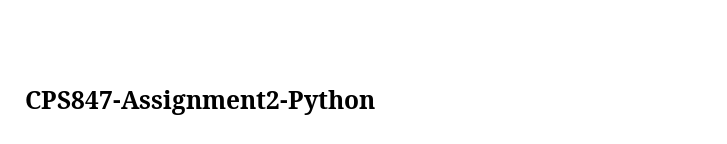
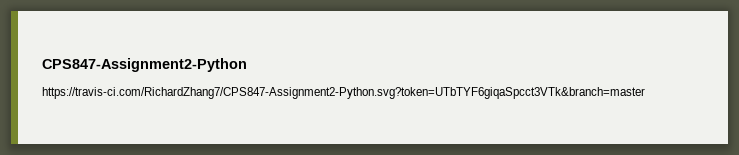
+ https://travis-ci.com/RichardZhang7/CPS847-Assignment2-Python.svg?token=UTbTYF6giqaSpcct3VTk&branch=master

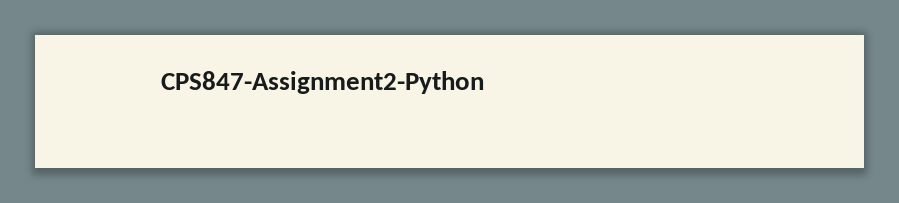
- https://travis-ci.com/RichardZhang7/CPS847-Assignment2-Python.svg?token=UTbTYF6giqaSpcct3VTk&branch=master

